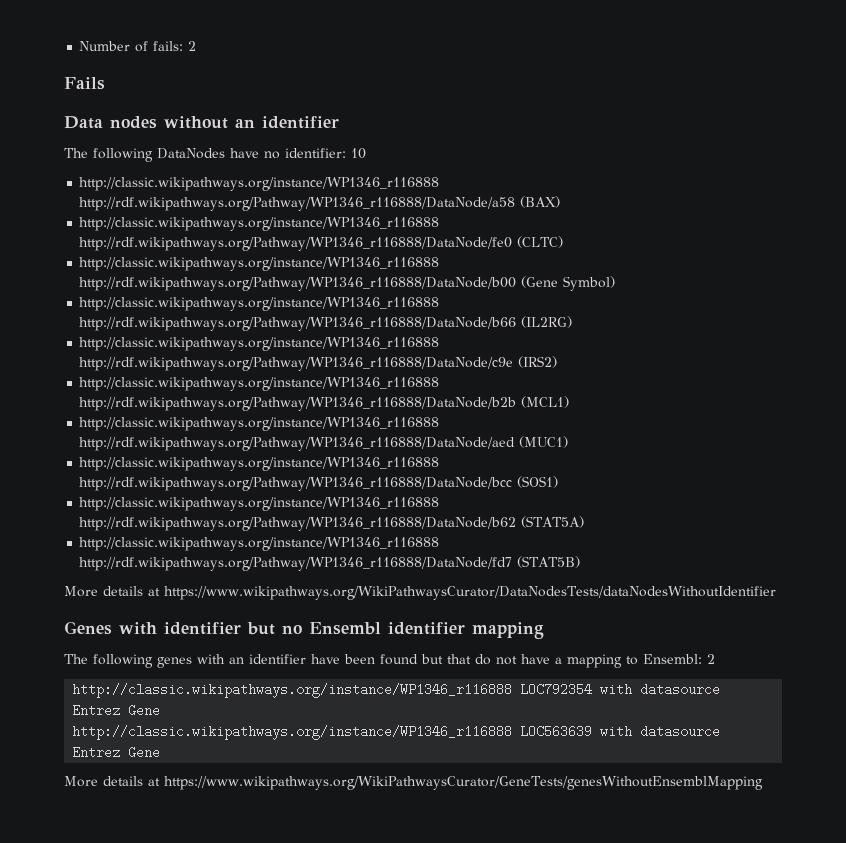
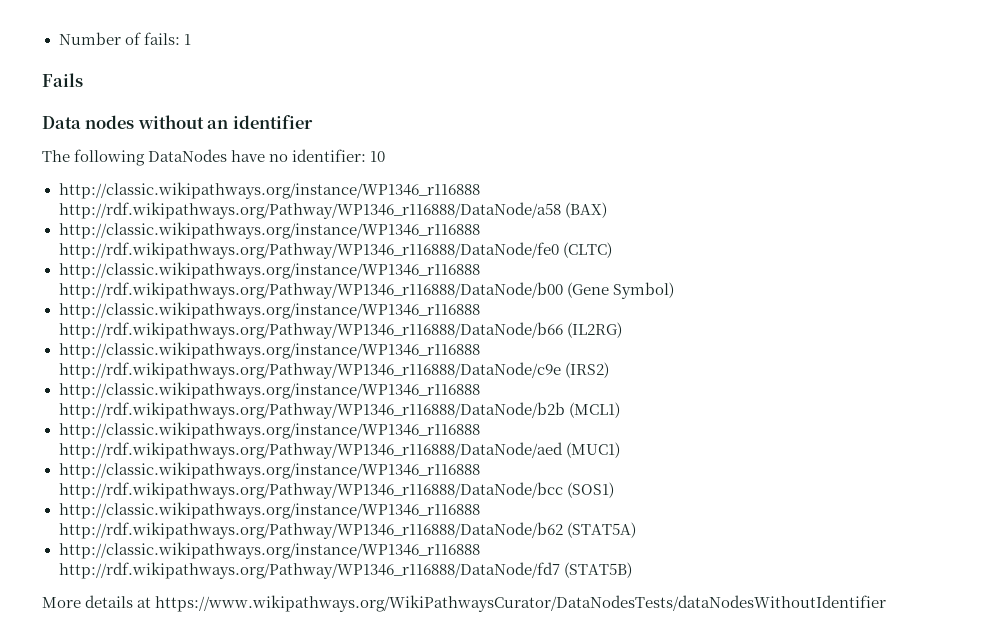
- Number of fails: 2
+ Number of fails: 1
- Genes with identifier but no Ensembl identifier mapping
- The following genes with an identifier have been found but that do not have a mapping to Ensembl: 2
- http://classic.wikipathways.org/instance/WP1346_r116888 LOC792354 with datasource Entrez Gene
- http://classic.wikipathways.org/instance/WP1346_r116888 LOC563639 with datasource Entrez Gene
- More details at https://www.wikipathways.org/WikiPathwaysCurator/GeneTests/genesWithoutEnsemblMapping

